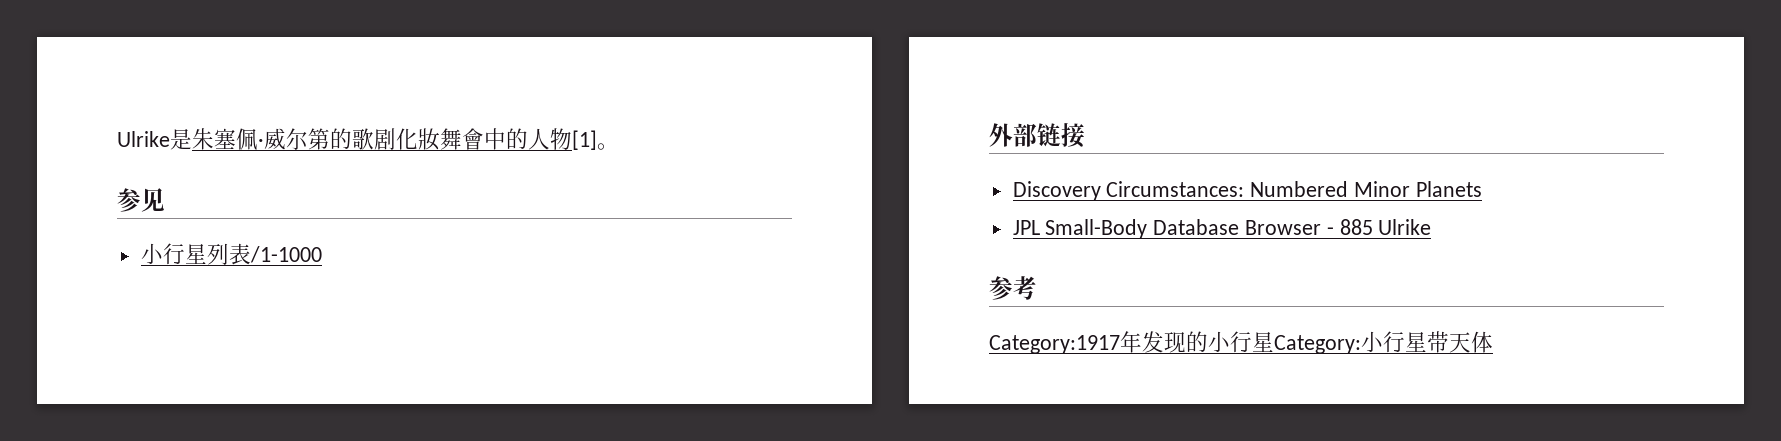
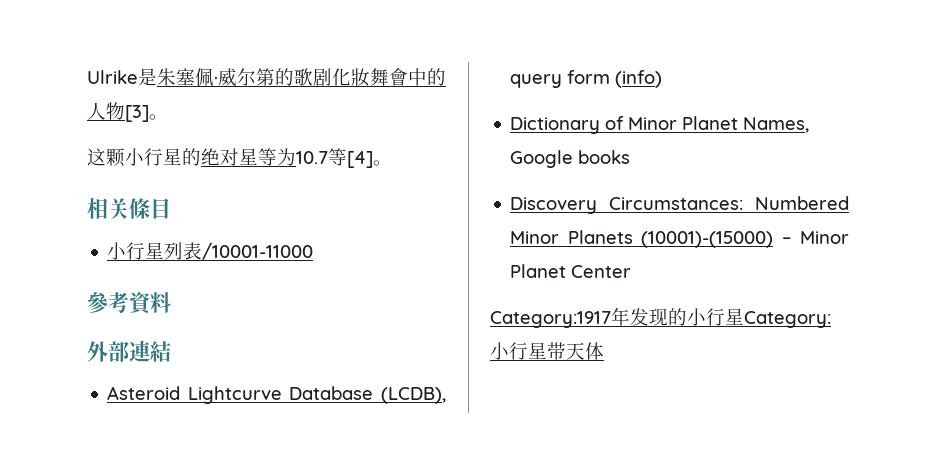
- Ulrike是朱塞佩·威尔第的歌剧化妝舞會中的人物[1]。
- 参见
- 小行星列表/1-1000
- 外部链接
+ Ulrike是朱塞佩·威尔第的歌剧化妝舞會中的人物[3]。
+ 这颗小行星的绝对星等为10.7等[4]。
+ 相关條目
+ 小行星列表/10001-11000
+ 參考資料
+ 外部連結
+ Asteroid Lightcurve Database (LCDB), query form (info)
+ Dictionary of Minor Planet Names, Google books
- Discovery Circumstances: Numbered Minor Planets
- JPL Small-Body Database Browser - 885 Ulrike
- 参考
+ Discovery Circumstances: Numbered Minor Planets (10001)-(15000) – Minor Planet Center

